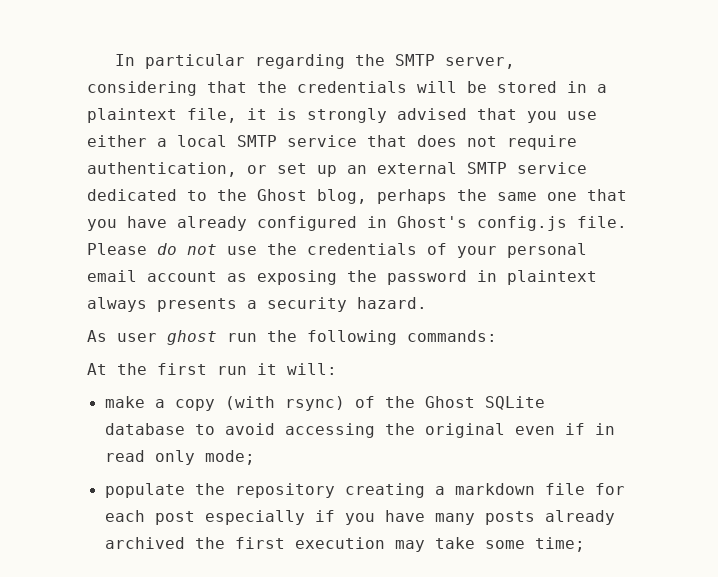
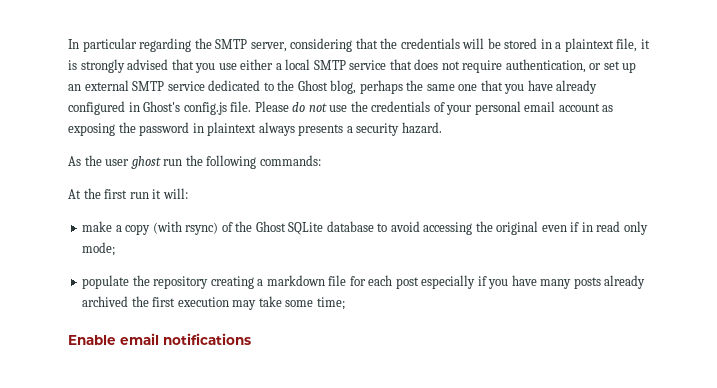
- As user ghost run the following commands:
+ As the user ghost run the following commands:
+ Enable email notifications

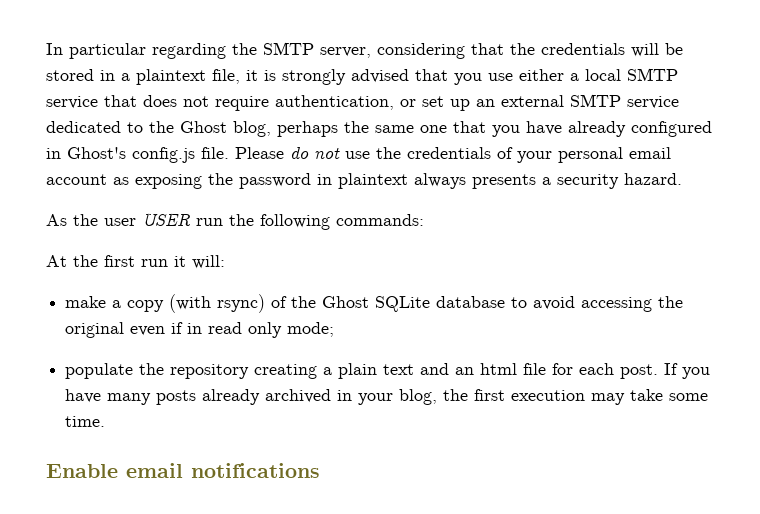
- As the user ghost run the following commands:
+ As the user USER run the following commands:
- populate the repository creating a markdown file for each post especially if you have many posts already archived the first execution may take some time;
+ populate the repository creating a plain text and an html file for each post. If you have many posts already archived in your blog, the first execution may take some time.

